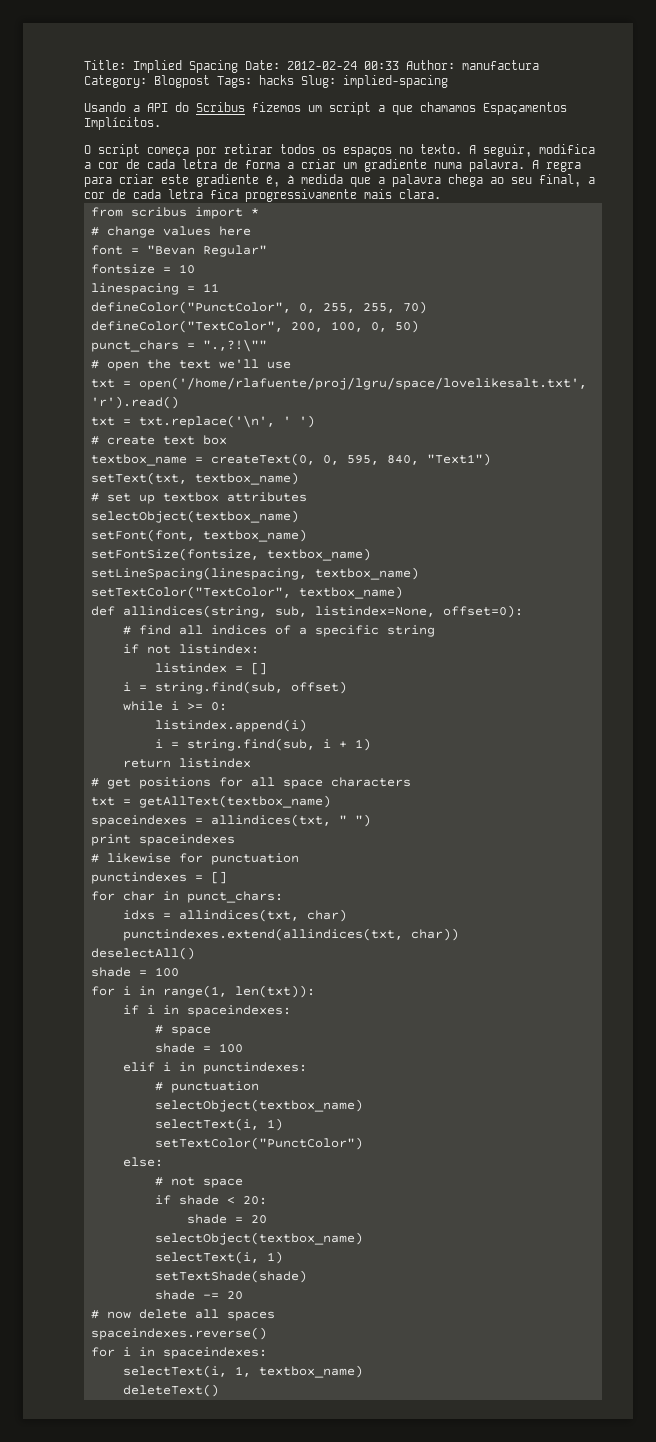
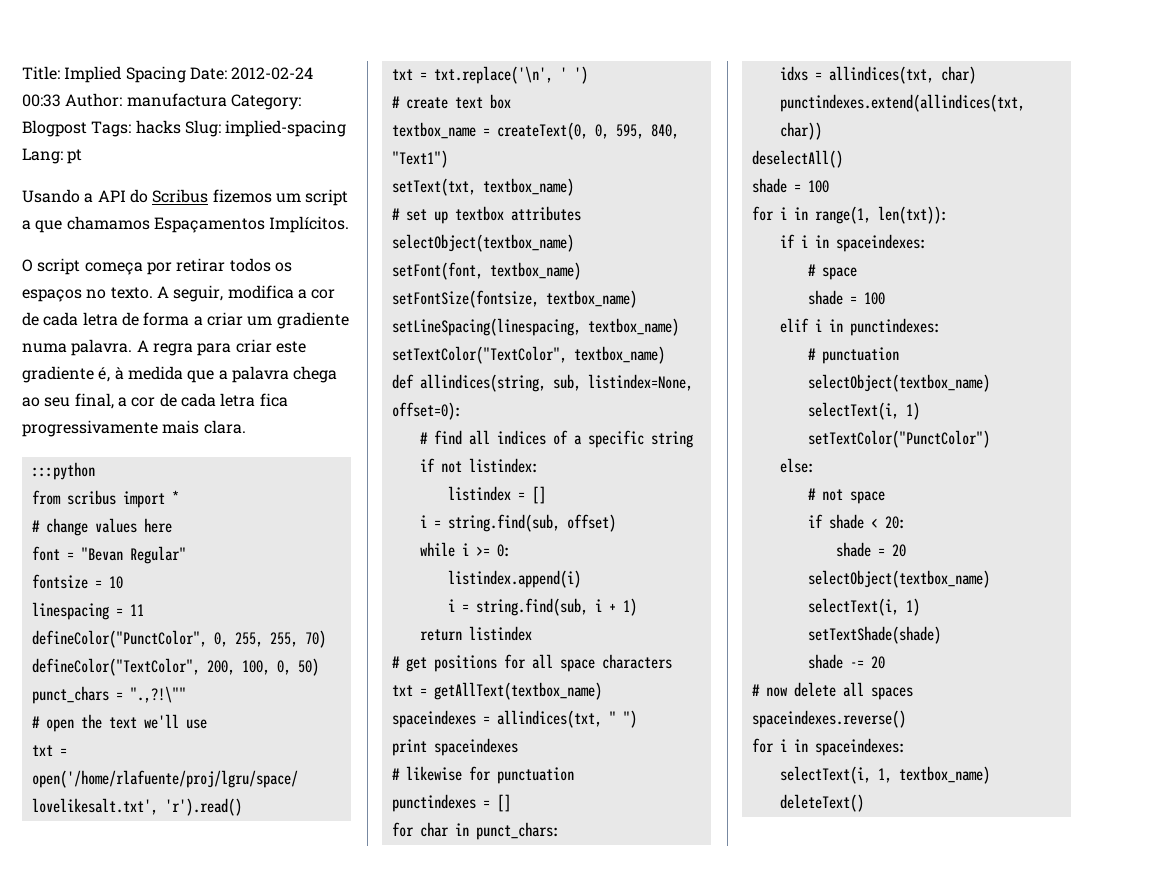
- Title: Implied Spacing Date: 2012-02-24 00:33 Author: manufactura Category: Blogpost Tags: hacks Slug: implied-spacing
+ Title: Implied Spacing Date: 2012-02-24 00:33 Author: manufactura Category: Blogpost Tags: hacks Slug: implied-spacing Lang: pt
+ :::python

